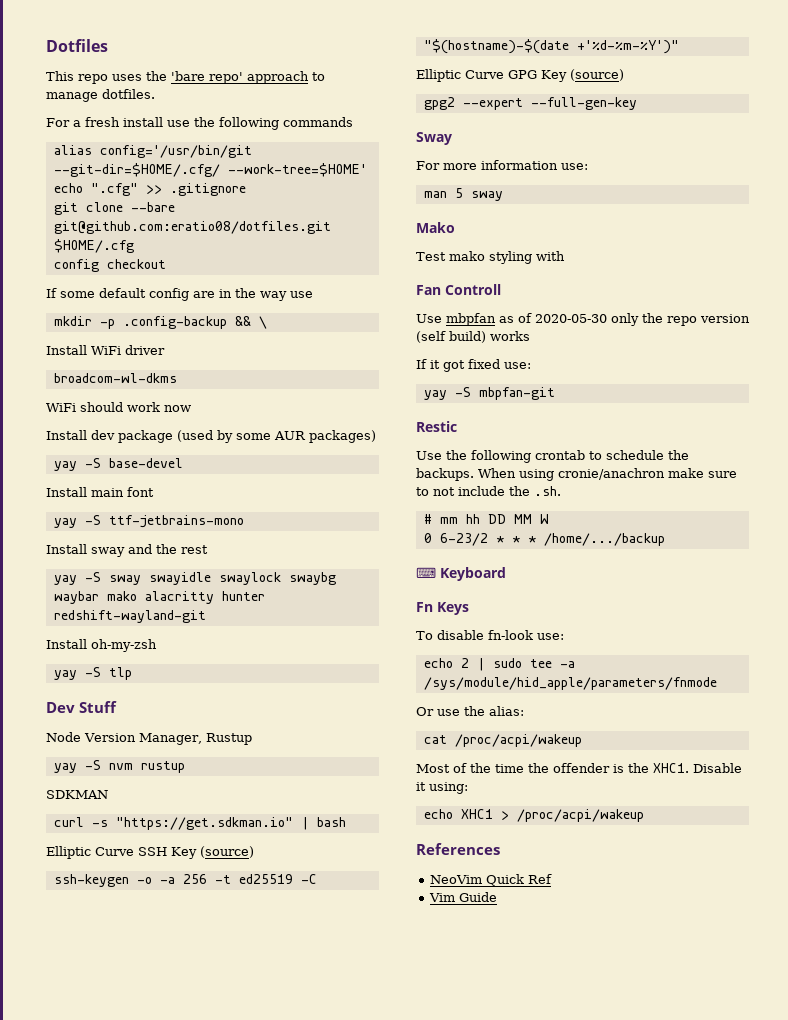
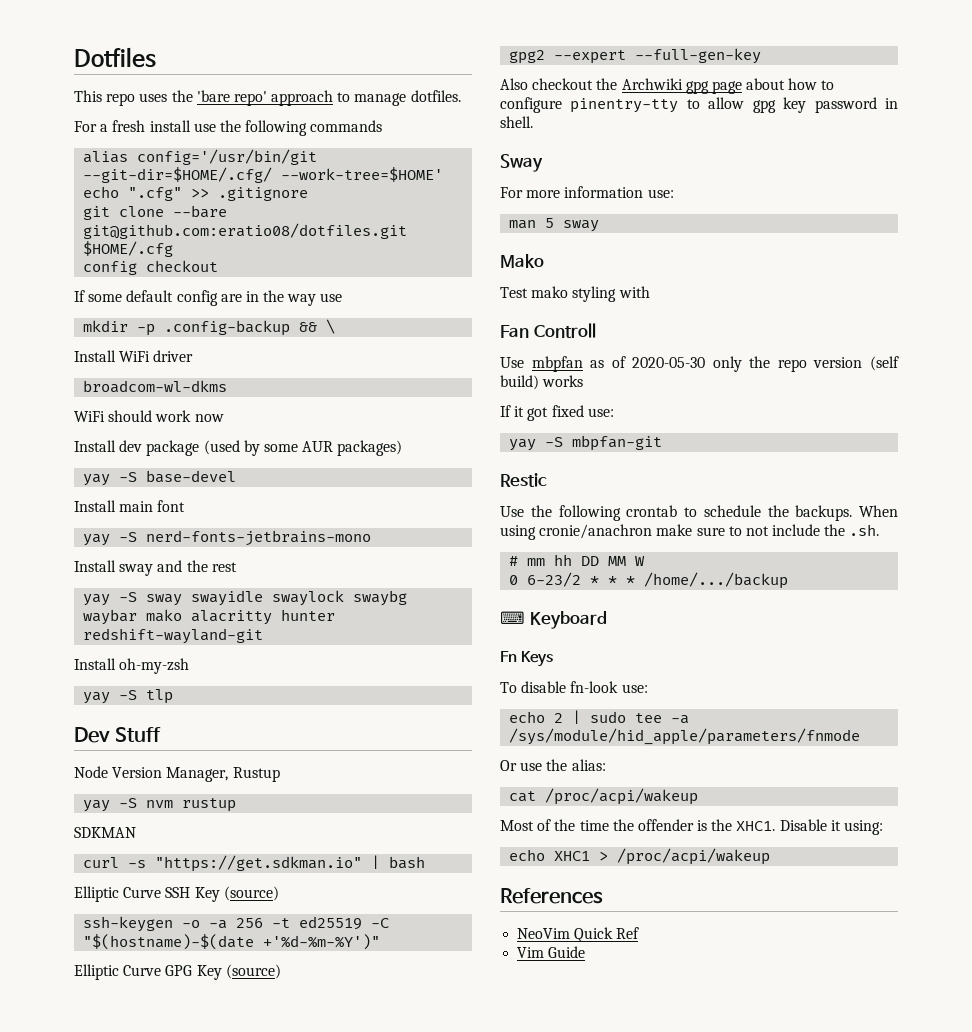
- yay -S ttf-jetbrains-mono
+ yay -S nerd-fonts-jetbrains-mono
+ Also checkout the Archwiki gpg page about how to configure pinentry-tty to allow gpg key password in shell.

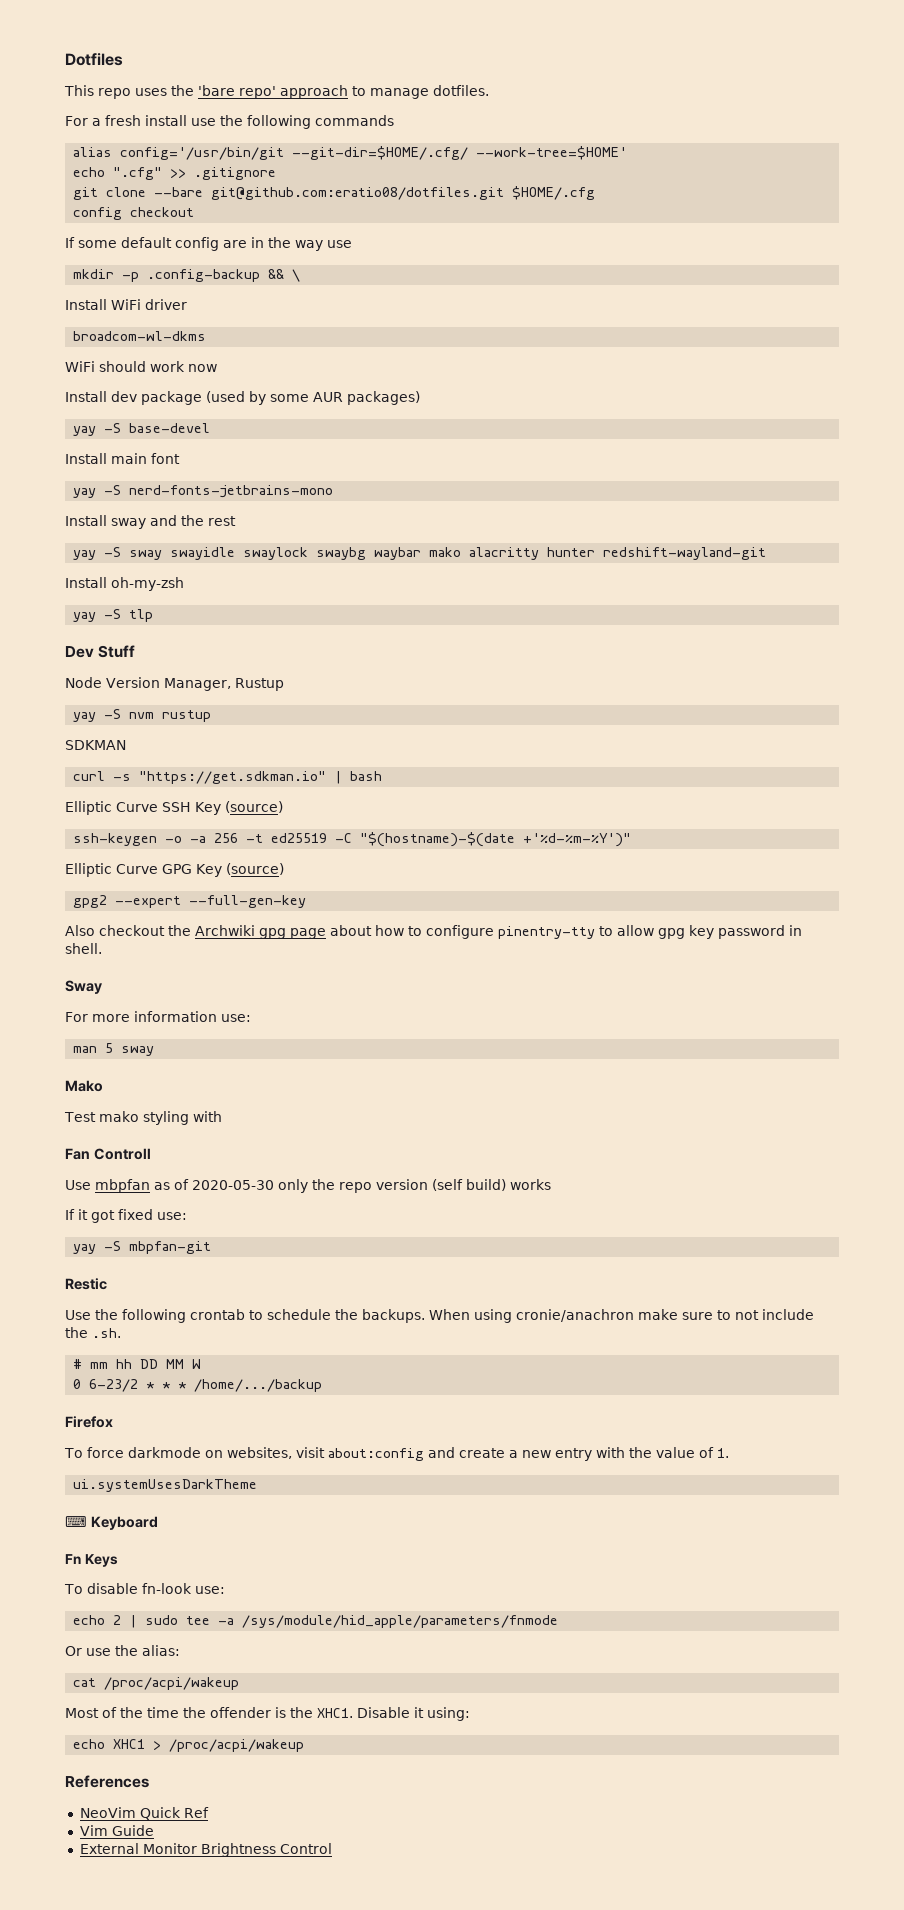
+ Firefox
+ To force darkmode on websites, visit about:config and create a new entry with the value of 1.
+ ui.systemUsesDarkTheme
+ External Monitor Brightness Control

